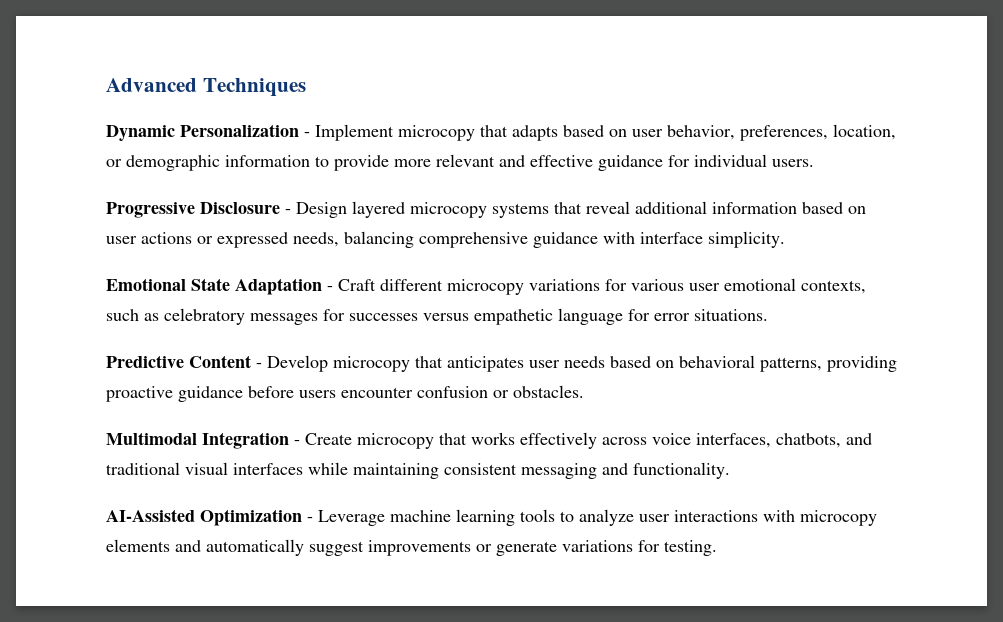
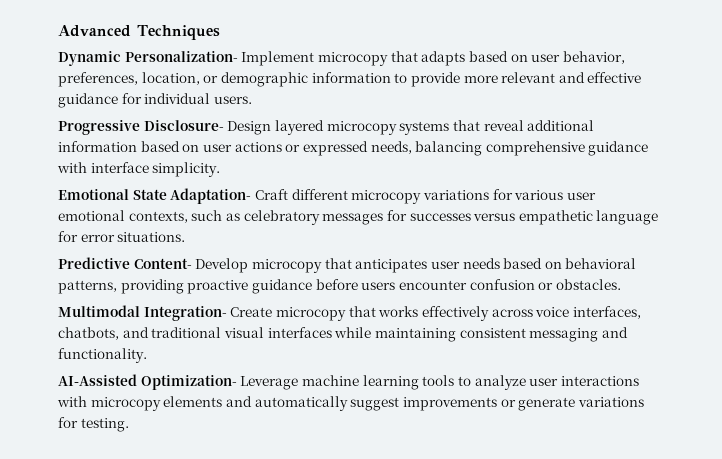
- Dynamic Personalization - Implement microcopy that adapts based on user behavior, preferences, location, or demographic information to provide more relevant and effective guidance for individual users.
+ Dynamic Personalization- Implement microcopy that adapts based on user behavior, preferences, location, or demographic information to provide more relevant and effective guidance for individual users.
- Progressive Disclosure - Design layered microcopy systems that reveal additional information based on user actions or expressed needs, balancing comprehensive guidance with interface simplicity.
+ Progressive Disclosure- Design layered microcopy systems that reveal additional information based on user actions or expressed needs, balancing comprehensive guidance with interface simplicity.
- Emotional State Adaptation - Craft different microcopy variations for various user emotional contexts, such as celebratory messages for successes versus empathetic language for error situations.
+ Emotional State Adaptation- Craft different microcopy variations for various user emotional contexts, such as celebratory messages for successes versus empathetic language for error situations.
- Predictive Content - Develop microcopy that anticipates user needs based on behavioral patterns, providing proactive guidance before users encounter confusion or obstacles.
+ Predictive Content- Develop microcopy that anticipates user needs based on behavioral patterns, providing proactive guidance before users encounter confusion or obstacles.
- Multimodal Integration - Create microcopy that works effectively across voice interfaces, chatbots, and traditional visual interfaces while maintaining consistent messaging and functionality.
+ Multimodal Integration- Create microcopy that works effectively across voice interfaces, chatbots, and traditional visual interfaces while maintaining consistent messaging and functionality.
- AI-Assisted Optimization - Leverage machine learning tools to analyze user interactions with microcopy elements and automatically suggest improvements or generate variations for testing.
+ AI-Assisted Optimization- Leverage machine learning tools to analyze user interactions with microcopy elements and automatically suggest improvements or generate variations for testing.

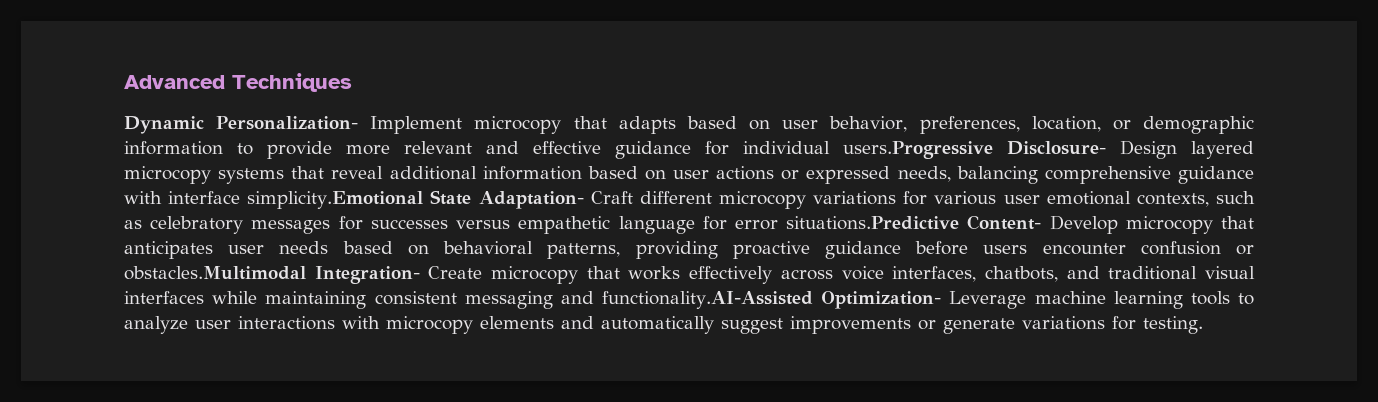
- Dynamic Personalization- Implement microcopy that adapts based on user behavior, preferences, location, or demographic information to provide more relevant and effective guidance for individual users.
- Progressive Disclosure- Design layered microcopy systems that reveal additional information based on user actions or expressed needs, balancing comprehensive guidance with interface simplicity.
- Emotional State Adaptation- Craft different microcopy variations for various user emotional contexts, such as celebratory messages for successes versus empathetic language for error situations.
- Predictive Content- Develop microcopy that anticipates user needs based on behavioral patterns, providing proactive guidance before users encounter confusion or obstacles.
- Multimodal Integration- Create microcopy that works effectively across voice interfaces, chatbots, and traditional visual interfaces while maintaining consistent messaging and functionality.
- AI-Assisted Optimization- Leverage machine learning tools to analyze user interactions with microcopy elements and automatically suggest improvements or generate variations for testing.
+ Dynamic Personalization- Implement microcopy that adapts based on user behavior, preferences, location, or demographic information to provide more relevant and effective guidance for individual users.Progressive Disclosure- Design layered microcopy systems that reveal additional information based on user actions or expressed needs, balancing comprehensive guidance with interface simplicity.Emotional State Adaptation- Craft different microcopy variations for various user emotional contexts, such as celebratory messages for successes versus empathetic language for error situations.Predictive Content- Develop microcopy that anticipates user needs based on behavioral patterns, providing proactive guidance before users encounter confusion or obstacles.Multimodal Integration- Create microcopy that works effectively across voice interfaces, chatbots, and traditional visual interfaces while maintaining consistent messaging and functionality.AI-Assisted Optimization- Leverage machine learning tools to analyze user interactions with microcopy elements and automatically suggest improvements or generate variations for testing.

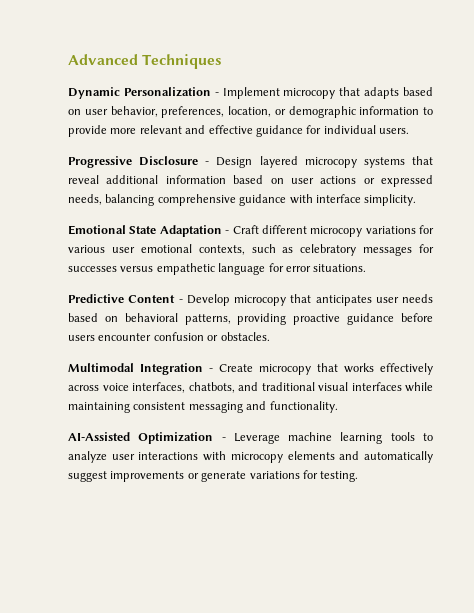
- Dynamic Personalization- Implement microcopy that adapts based on user behavior, preferences, location, or demographic information to provide more relevant and effective guidance for individual users.Progressive Disclosure- Design layered microcopy systems that reveal additional information based on user actions or expressed needs, balancing comprehensive guidance with interface simplicity.Emotional State Adaptation- Craft different microcopy variations for various user emotional contexts, such as celebratory messages for successes versus empathetic language for error situations.Predictive Content- Develop microcopy that anticipates user needs based on behavioral patterns, providing proactive guidance before users encounter confusion or obstacles.Multimodal Integration- Create microcopy that works effectively across voice interfaces, chatbots, and traditional visual interfaces while maintaining consistent messaging and functionality.AI-Assisted Optimization- Leverage machine learning tools to analyze user interactions with microcopy elements and automatically suggest improvements or generate variations for testing.
+ Dynamic Personalization - Implement microcopy that adapts based on user behavior, preferences, location, or demographic information to provide more relevant and effective guidance for individual users.
+ Progressive Disclosure - Design layered microcopy systems that reveal additional information based on user actions or expressed needs, balancing comprehensive guidance with interface simplicity.
+ Emotional State Adaptation - Craft different microcopy variations for various user emotional contexts, such as celebratory messages for successes versus empathetic language for error situations.
+ Predictive Content - Develop microcopy that anticipates user needs based on behavioral patterns, providing proactive guidance before users encounter confusion or obstacles.
+ Multimodal Integration - Create microcopy that works effectively across voice interfaces, chatbots, and traditional visual interfaces while maintaining consistent messaging and functionality.
+ AI-Assisted Optimization - Leverage machine learning tools to analyze user interactions with microcopy elements and automatically suggest improvements or generate variations for testing.

